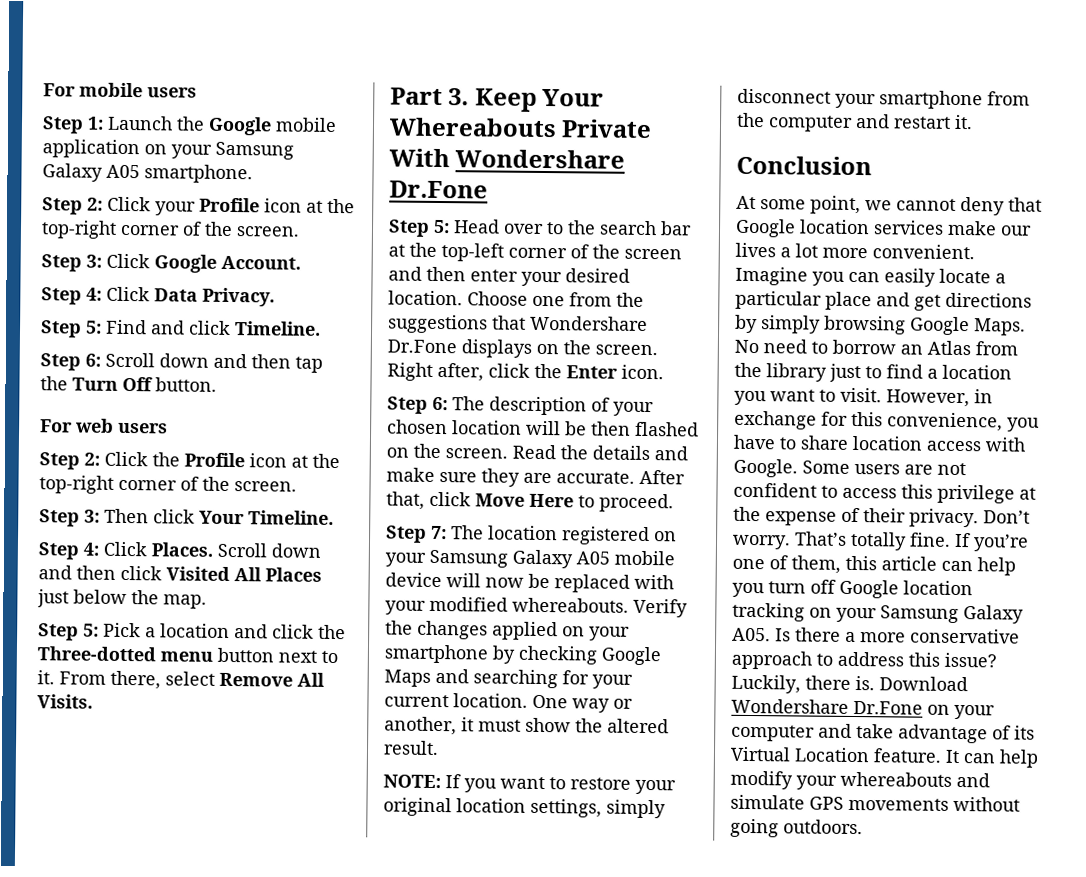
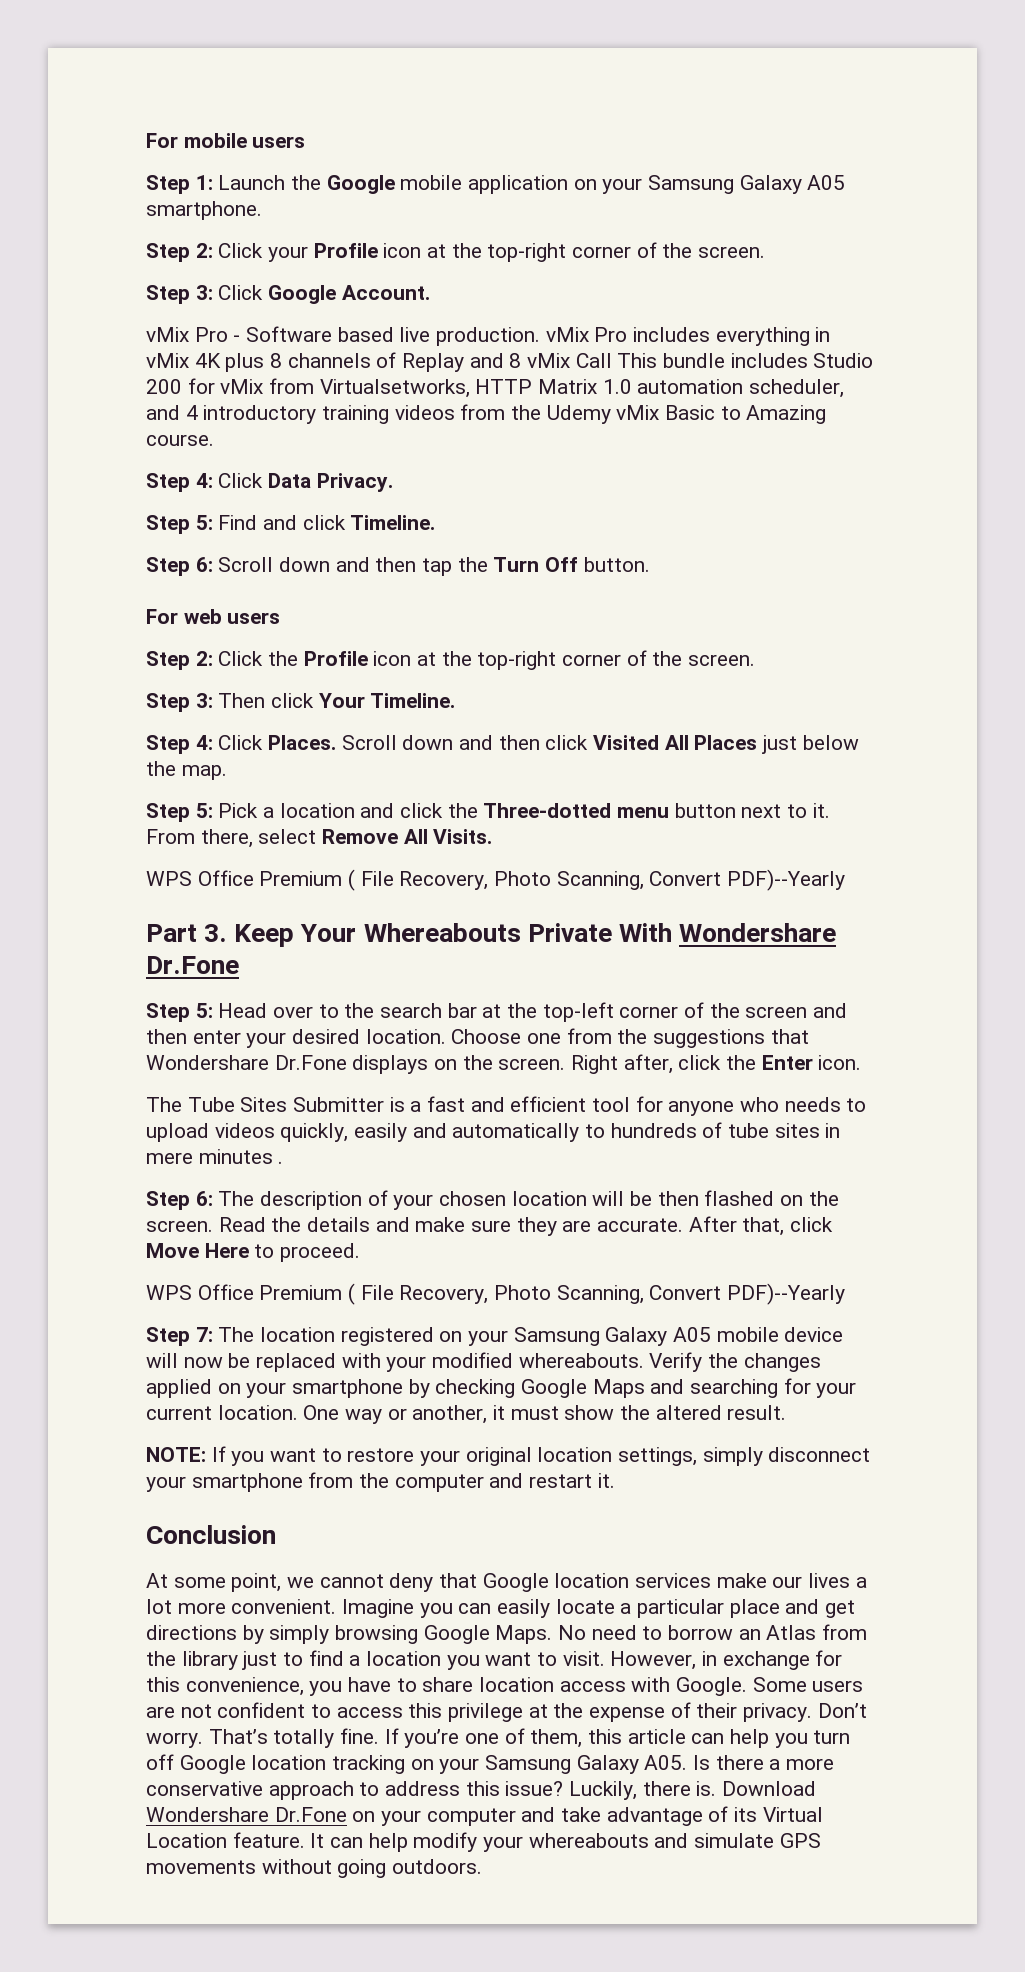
+ vMix Pro - Software based live production. vMix Pro includes everything in vMix 4K plus 8 channels of Replay and 8 vMix Call This bundle includes Studio 200 for vMix from Virtualsetworks, HTTP Matrix 1.0 automation scheduler, and 4 introductory training videos from the Udemy vMix Basic to Amazing course.
  From there, select Remove All Visits.
+ WPS Office Premium ( File Recovery, Photo Scanning, Convert PDF)--Yearly
+ The Tube Sites Submitter is a fast and efficient tool for anyone who needs to upload videos quickly, easily and automatically to hundreds of tube sites in mere minutes .
  After that, click Move Here to proceed.
+ WPS Office Premium ( File Recovery, Photo Scanning, Convert PDF)--Yearly

